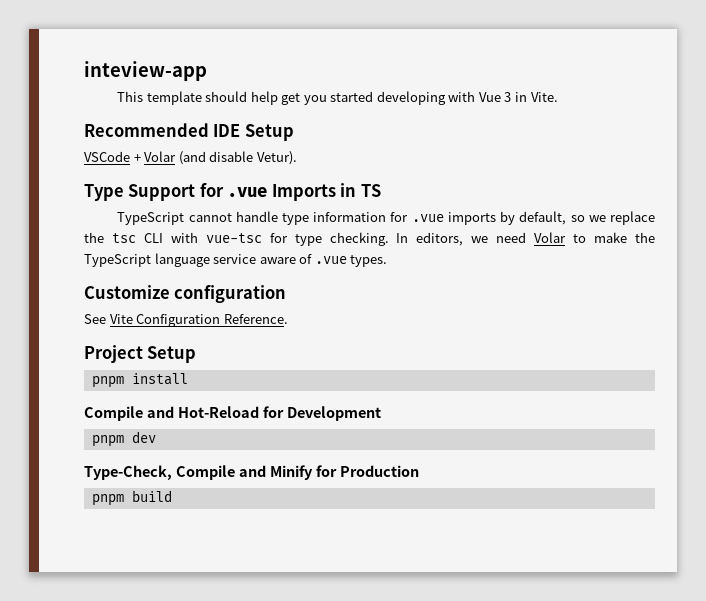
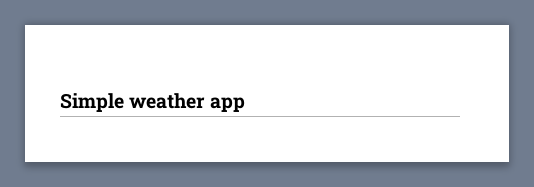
- inteview-app
- This template should help get you started developing with Vue 3 in Vite.
- Recommended IDE Setup
- VSCode + Volar (and disable Vetur).
- Type Support for .vue Imports in TS
- TypeScript cannot handle type information for .vue imports by default, so we replace the tsc CLI with vue-tsc for type checking. In editors, we need Volar to make the TypeScript language service aware of .vue types.
- Customize configuration
- See Vite Configuration Reference.
- Project Setup
- pnpm install
- Compile and Hot-Reload for Development
- pnpm dev
- Type-Check, Compile and Minify for Production
- pnpm build
+ Simple weather app

